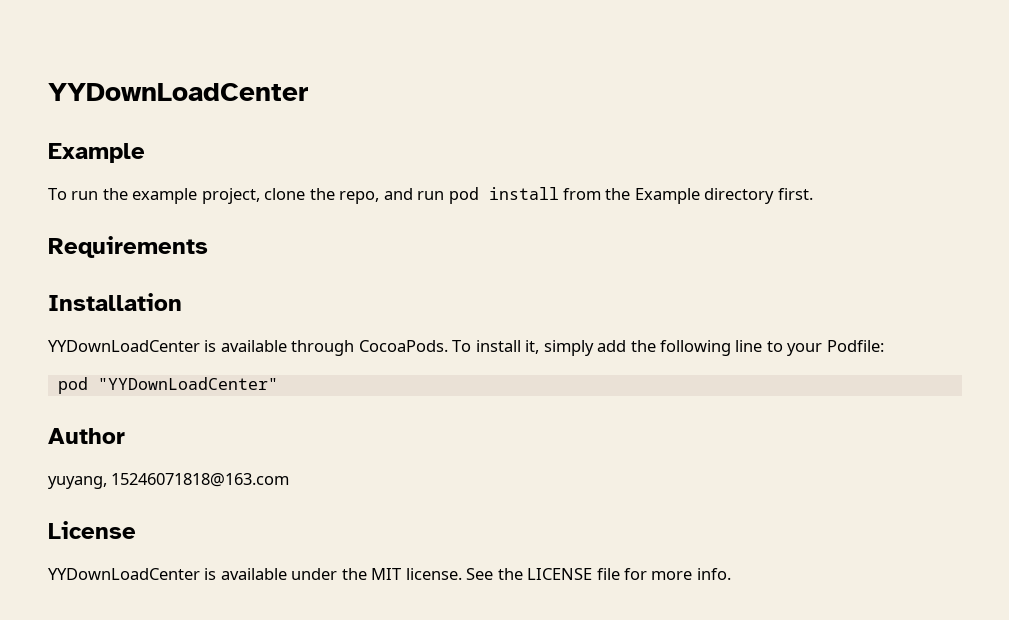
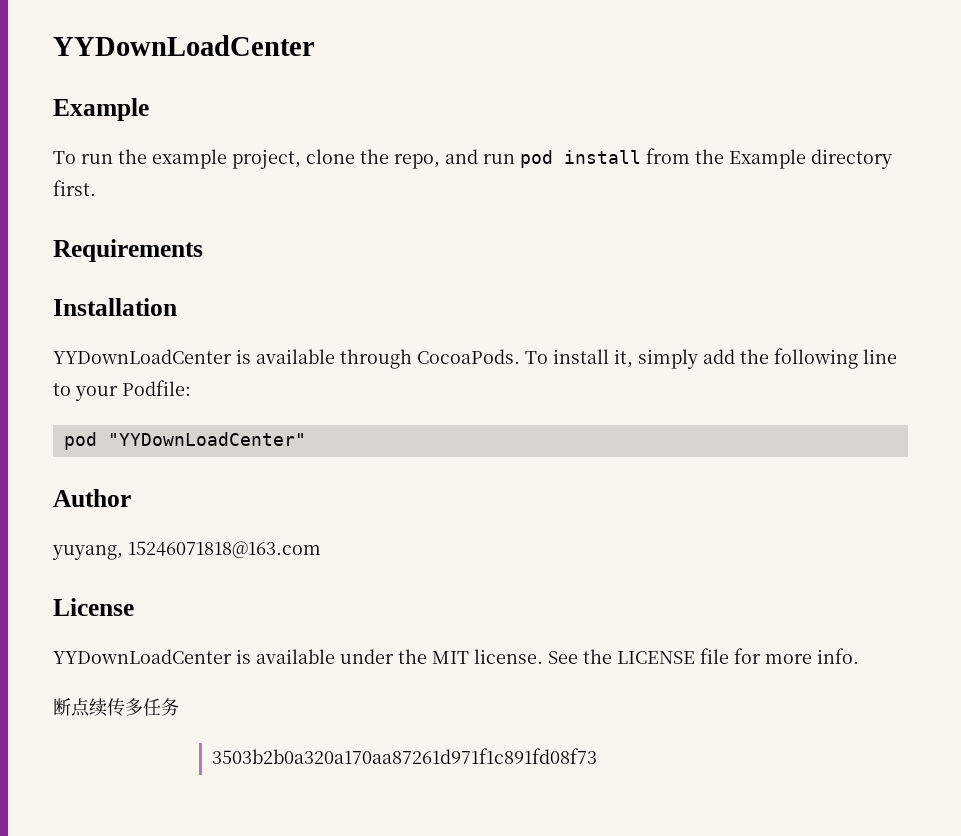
+ 断点续传多任务
+ 3503b2b0a320a170aa87261d971f1c891fd08f73

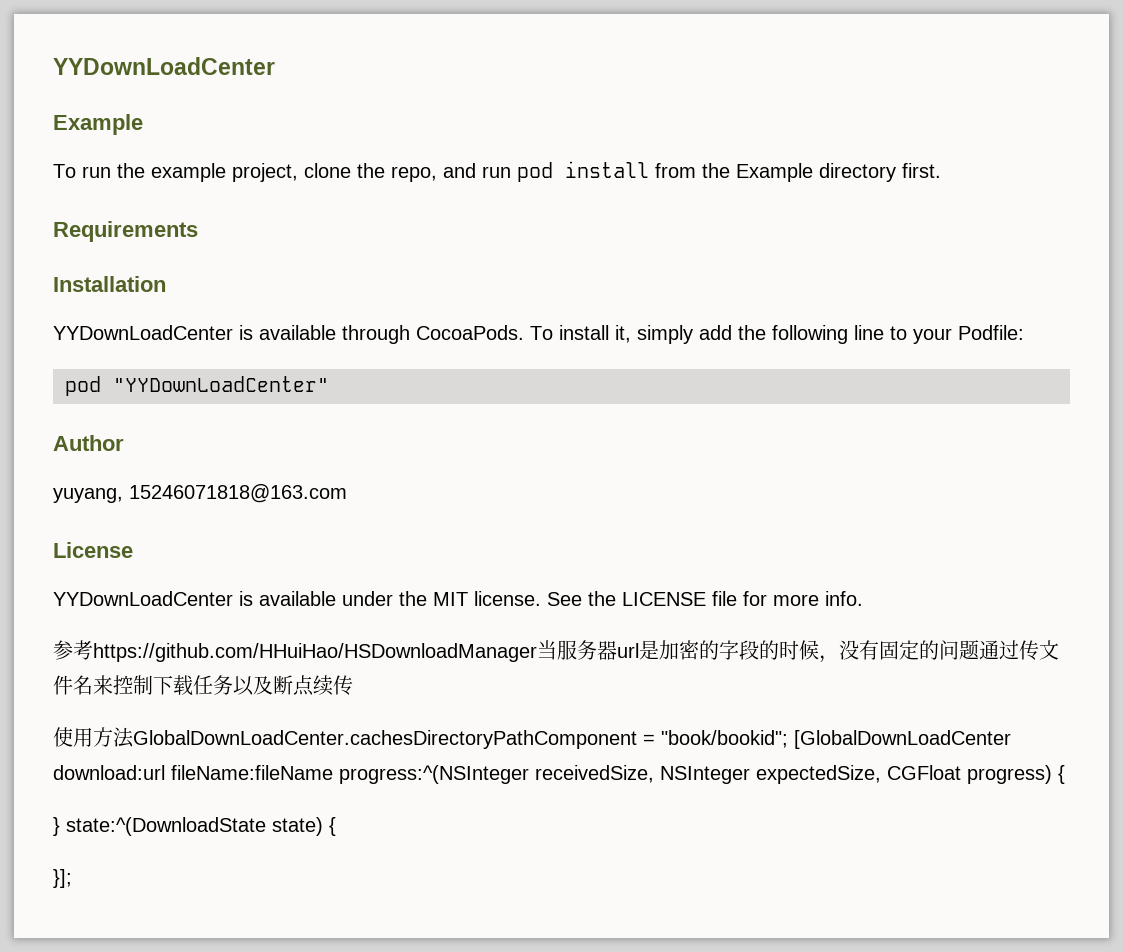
- 断点续传多任务
- 3503b2b0a320a170aa87261d971f1c891fd08f73
+ 参考https://github.com/HHuiHao/HSDownloadManager当服务器url是加密的字段的时候，没有固定的问题通过传文件名来控制下载任务以及断点续传
+ 使用方法GlobalDownLoadCenter.cachesDirectoryPathComponent = "book/bookid"; [GlobalDownLoadCenter download:url fileName:fileName progress:^(NSInteger receivedSize, NSInteger expectedSize, CGFloat progress) {
+ } state:^(DownloadState state) {
+ }];

